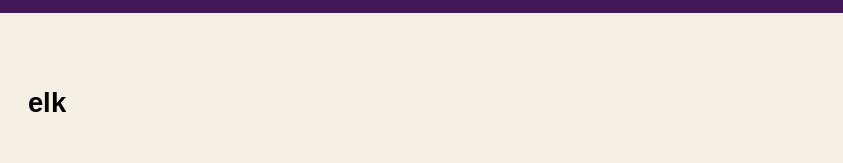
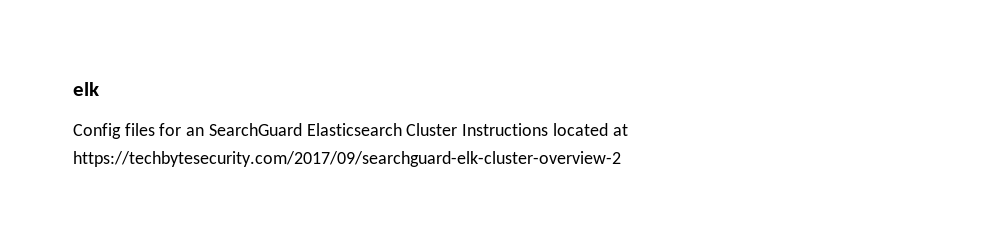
+ Config files for an SearchGuard Elasticsearch Cluster Instructions located at https://techbytesecurity.com/2017/09/searchguard-elk-cluster-overview-2

